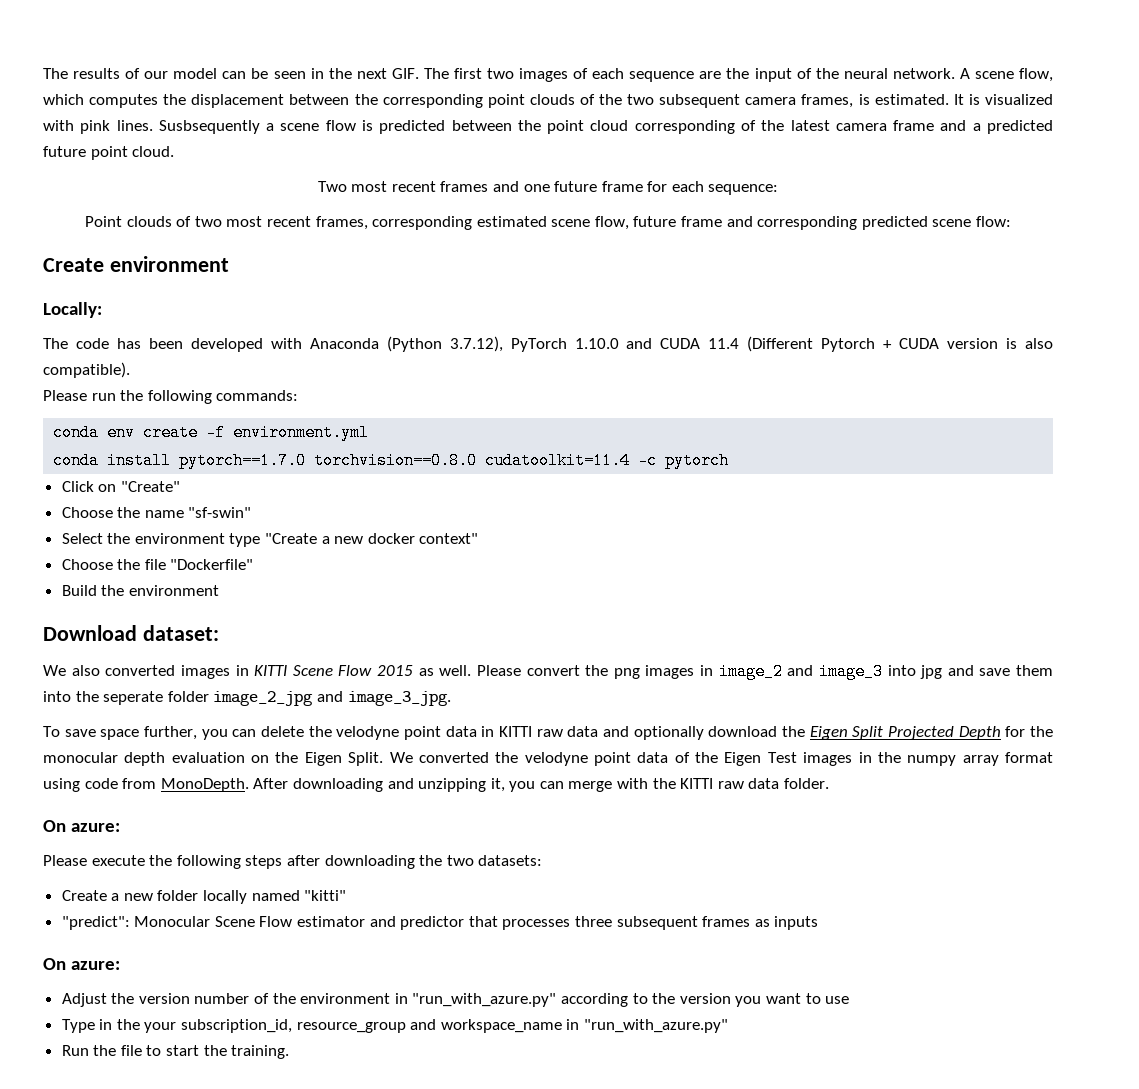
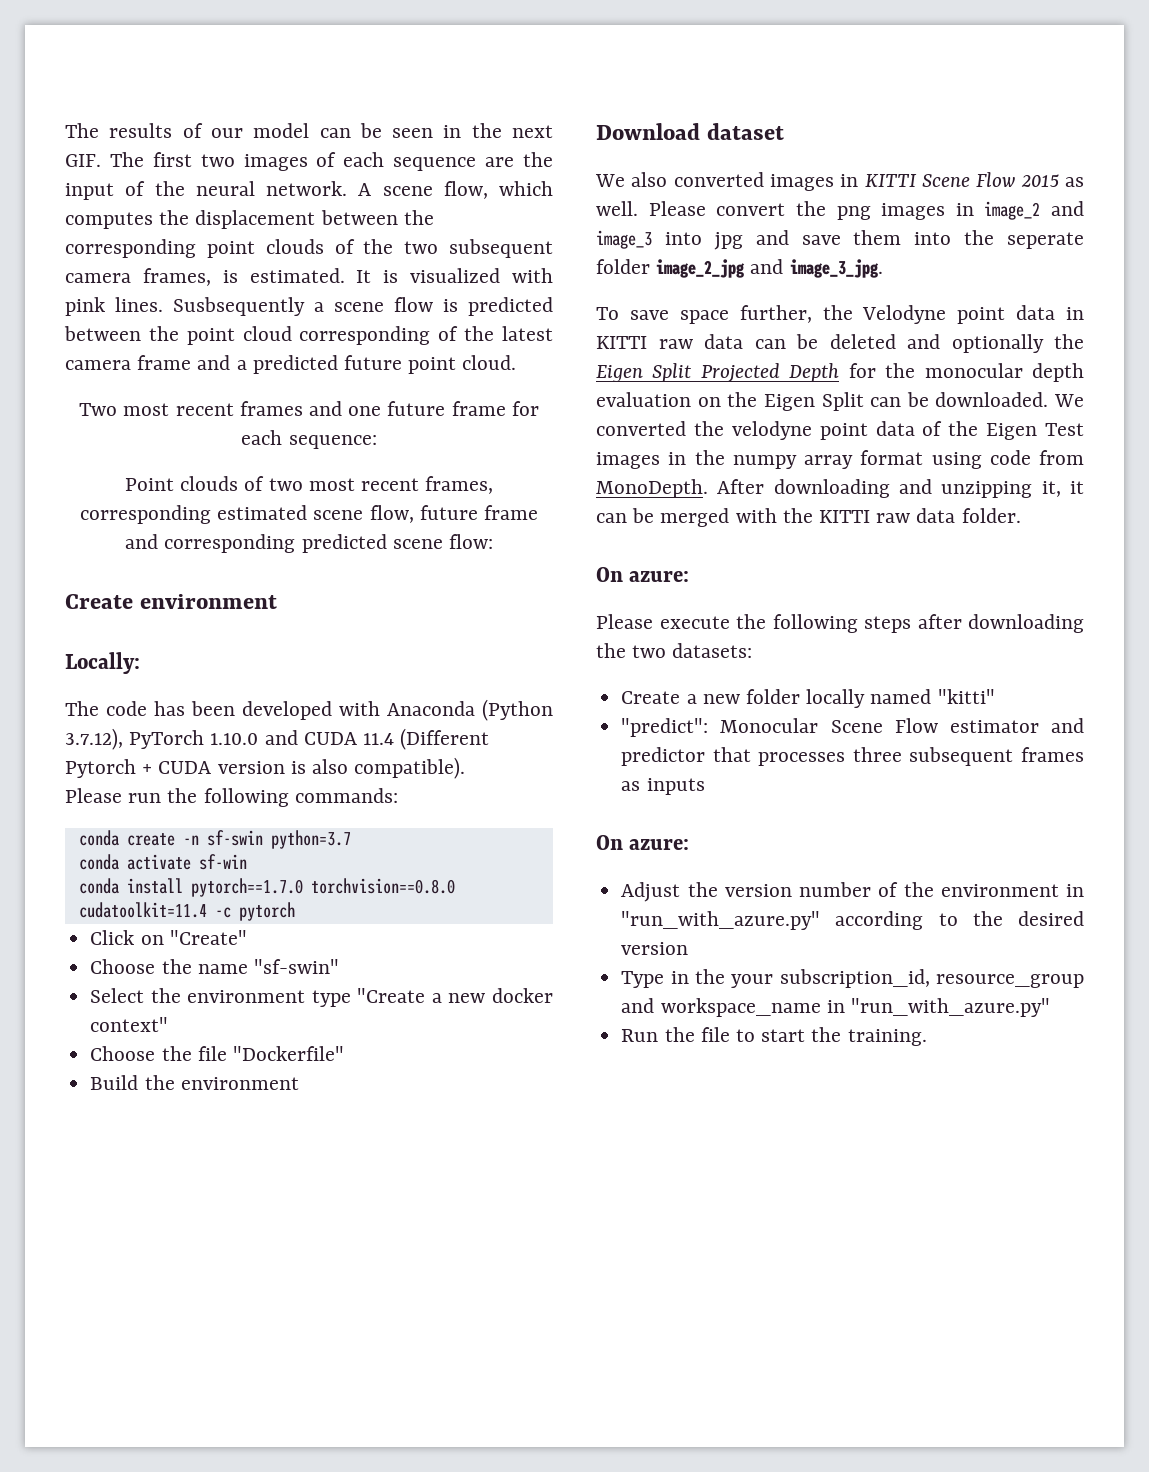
- conda env create -f environment.yml
+ conda create -n sf-swin python=3.7
+ conda activate sf-win
- Download dataset:
+ Download dataset
- To save space further, you can delete the velodyne point data in KITTI raw data and optionally download the Eigen Split Projected Depth for the monocular depth evaluation on the Eigen Split.
+ To save space further, the Velodyne point data in KITTI raw data can be deleted and optionally the Eigen Split Projected Depth for the monocular depth evaluation on the Eigen Split can be downloaded.
- After downloading and unzipping it, you can merge with the KITTI raw data folder.
+ After downloading and unzipping it, it can be merged with the KITTI raw data folder.
- Adjust the version number of the environment in "run_with_azure.py" according to the version you want to use
+ Adjust the version number of the environment in "run_with_azure.py" according to the desired version

